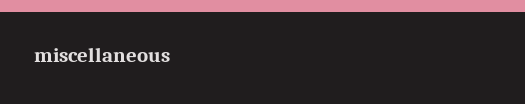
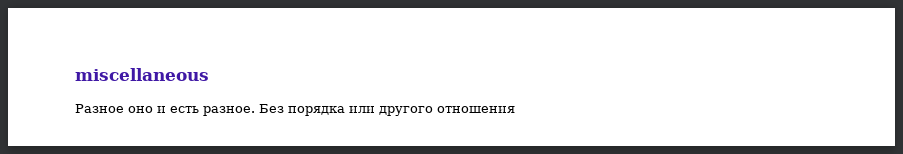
+ Разное оно и есть разное. Без порядка или другого отношения

